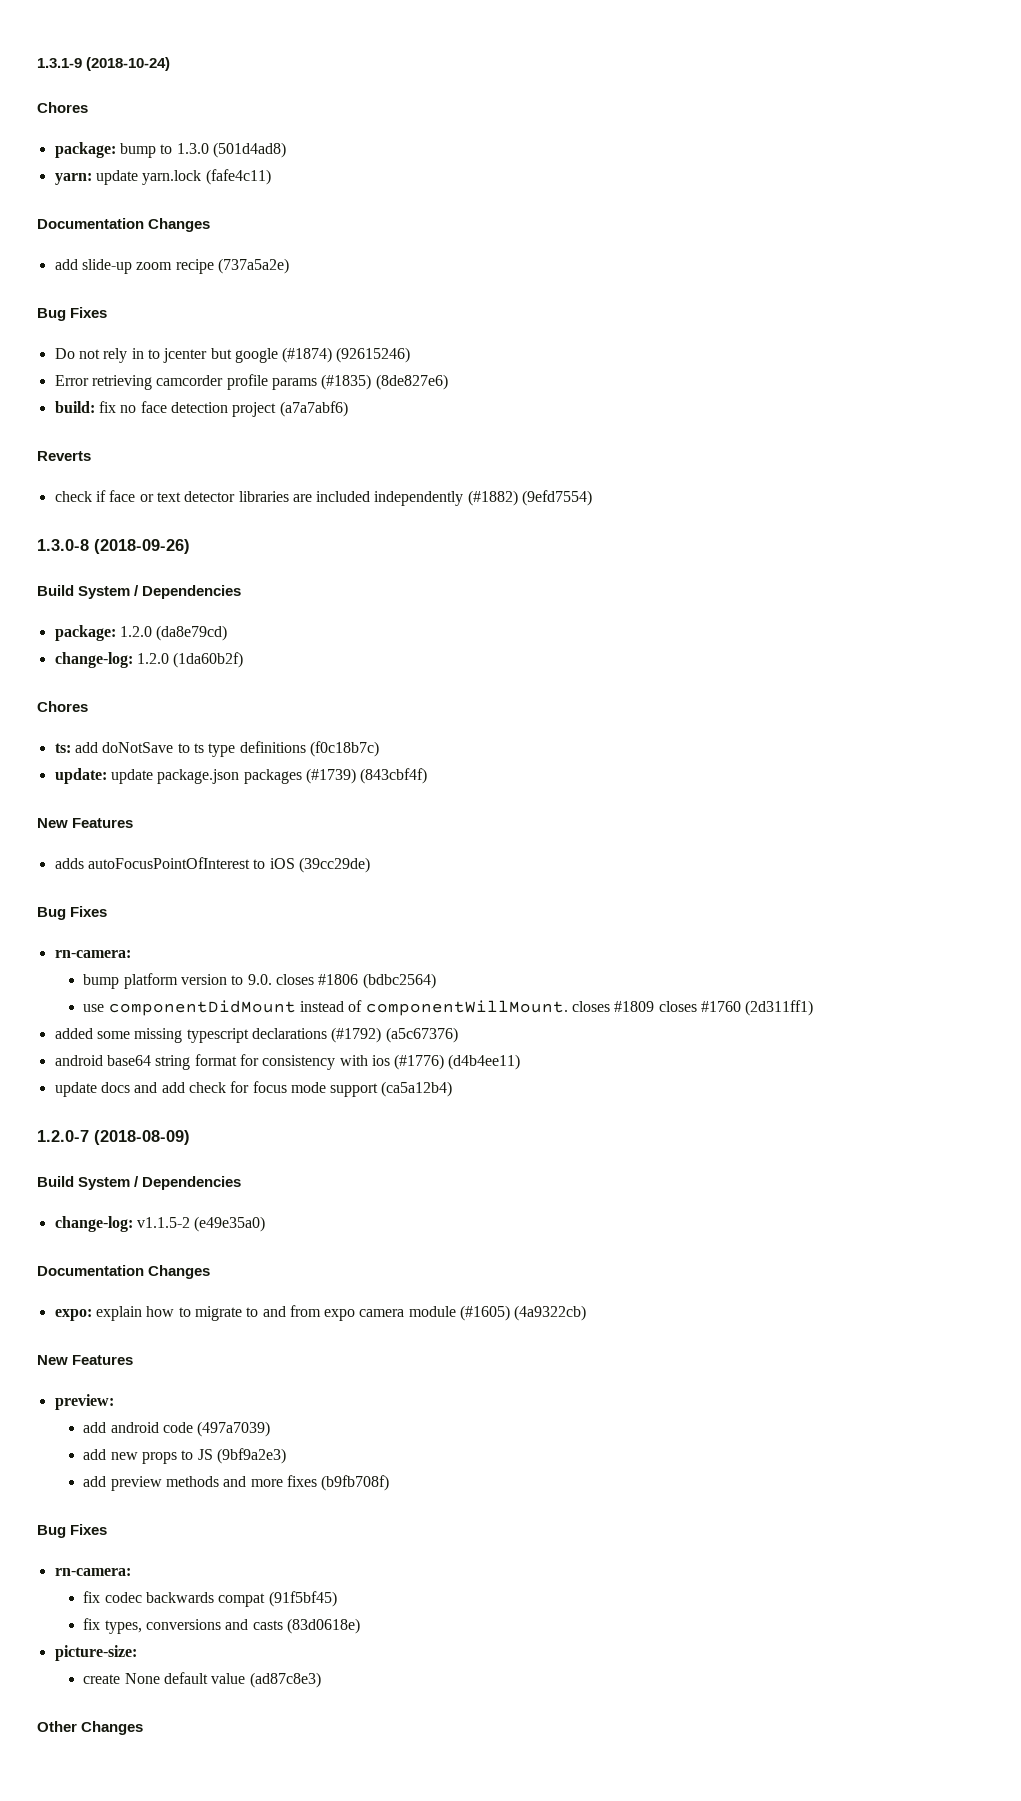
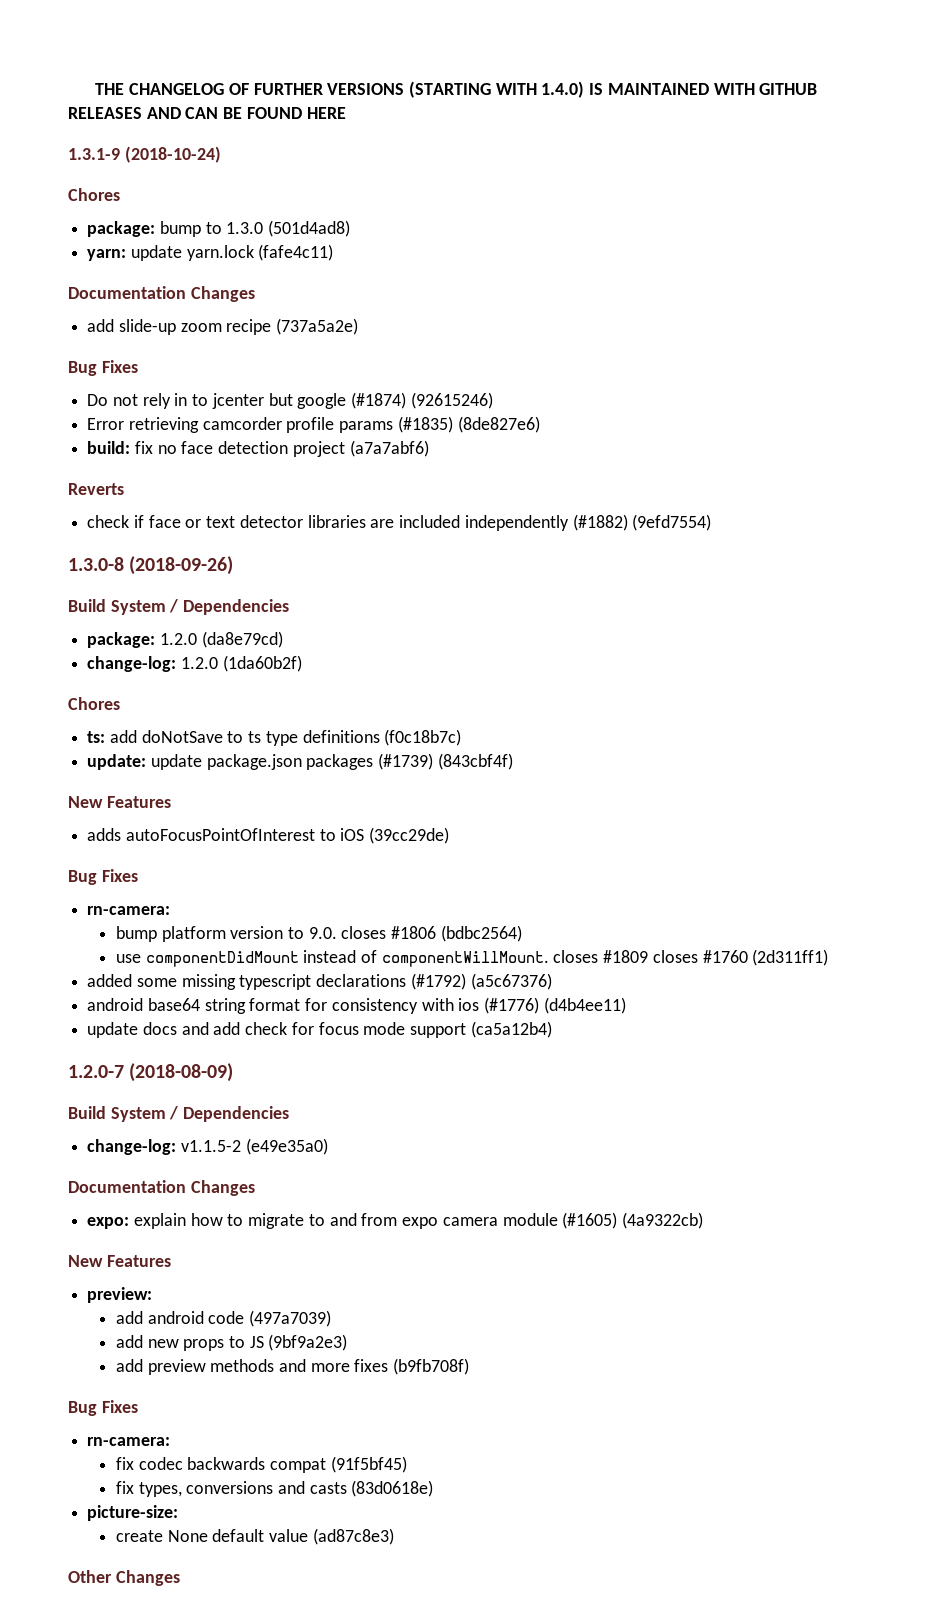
+ THE CHANGELOG OF FURTHER VERSIONS (STARTING WITH 1.4.0) IS MAINTAINED WITH GITHUB RELEASES AND CAN BE FOUND HERE

